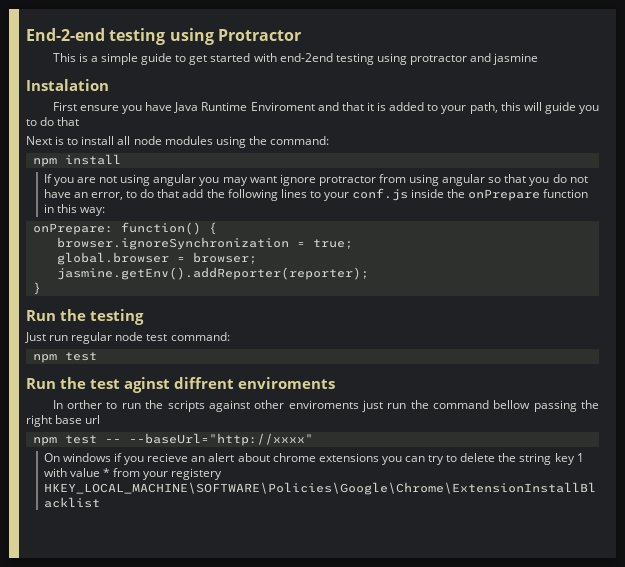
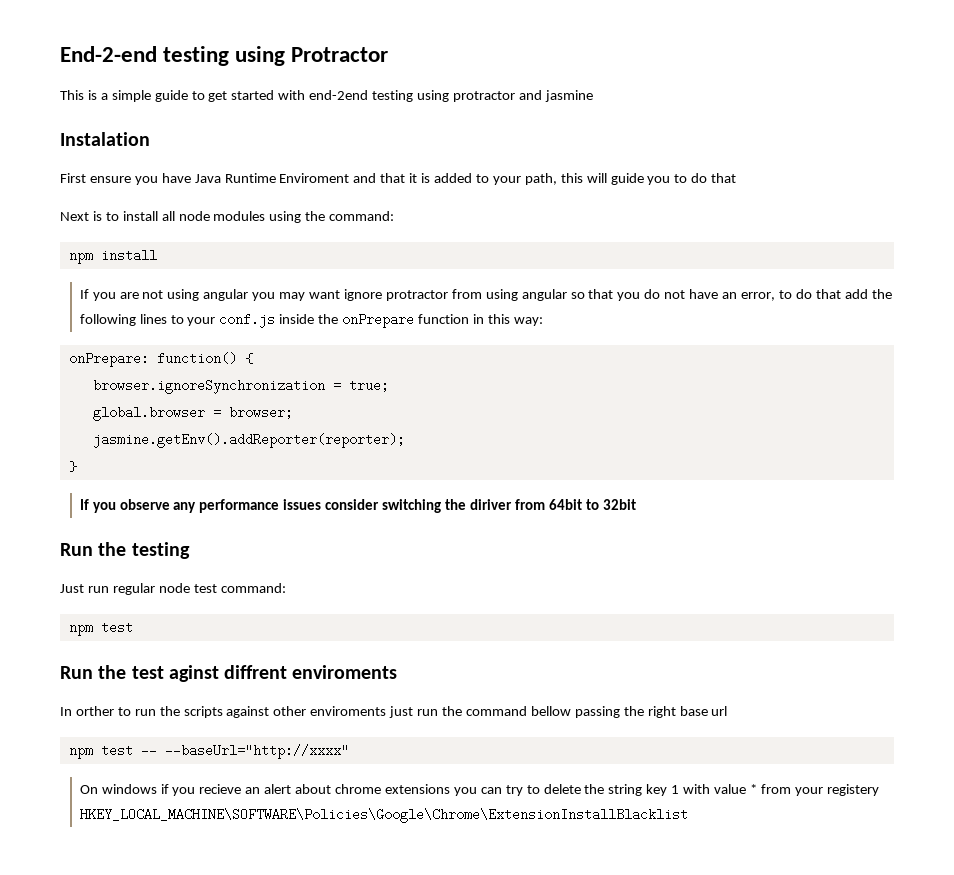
+ If you observe any performance issues consider switching the diriver from 64bit to 32bit

